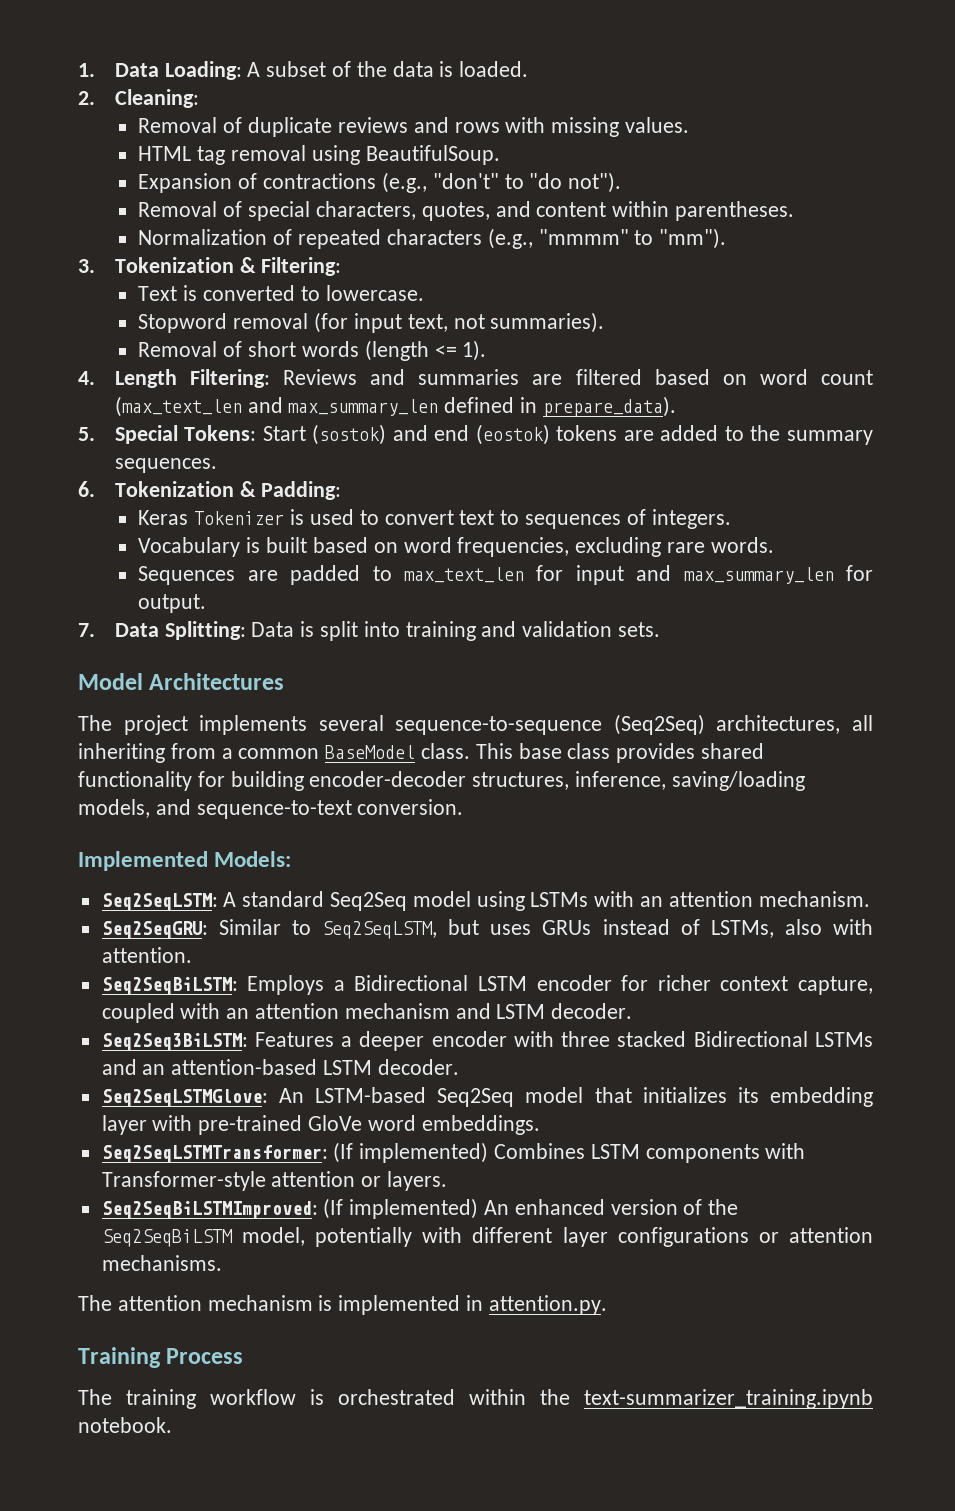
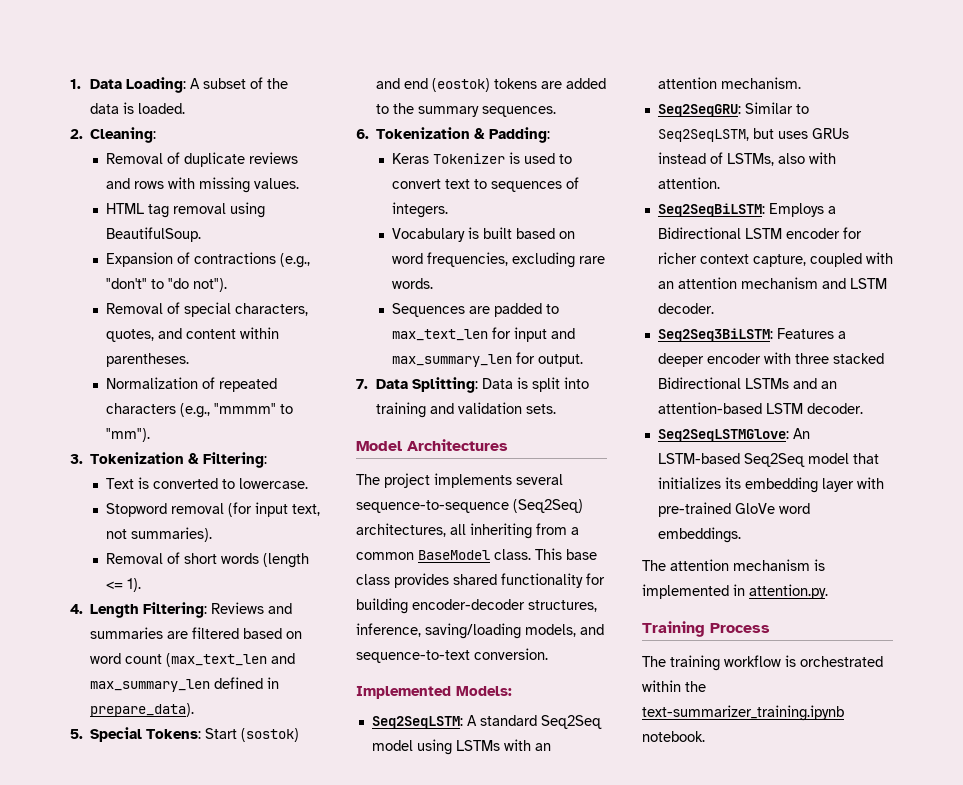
- Seq2SeqLSTMTransformer: (If implemented) Combines LSTM components with Transformer-style attention or layers.
- Seq2SeqBiLSTMImproved: (If implemented) An enhanced version of the Seq2SeqBiLSTM model, potentially with different layer configurations or attention mechanisms.

